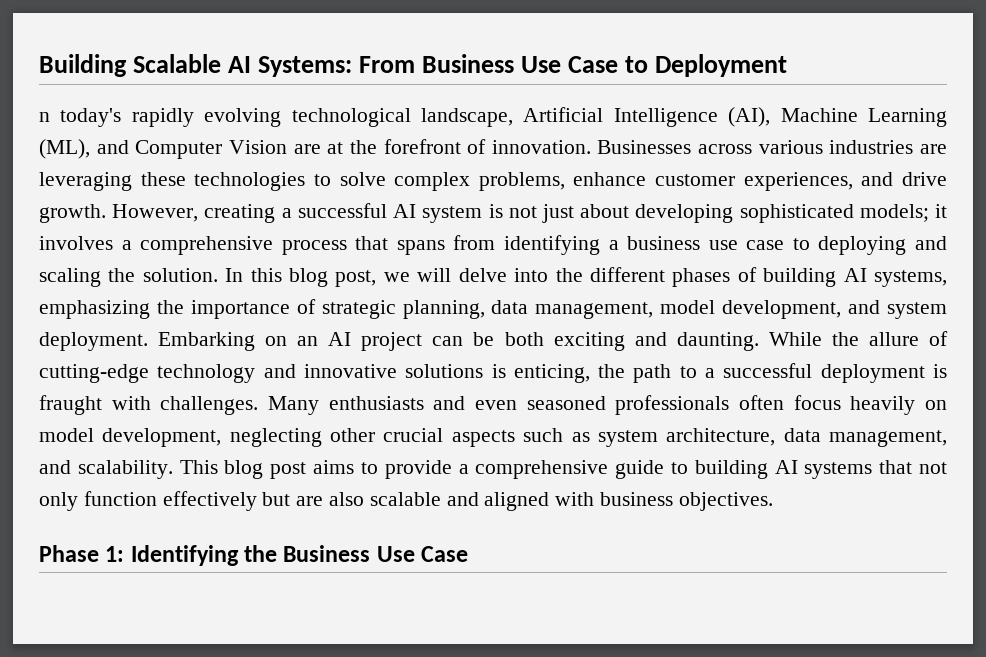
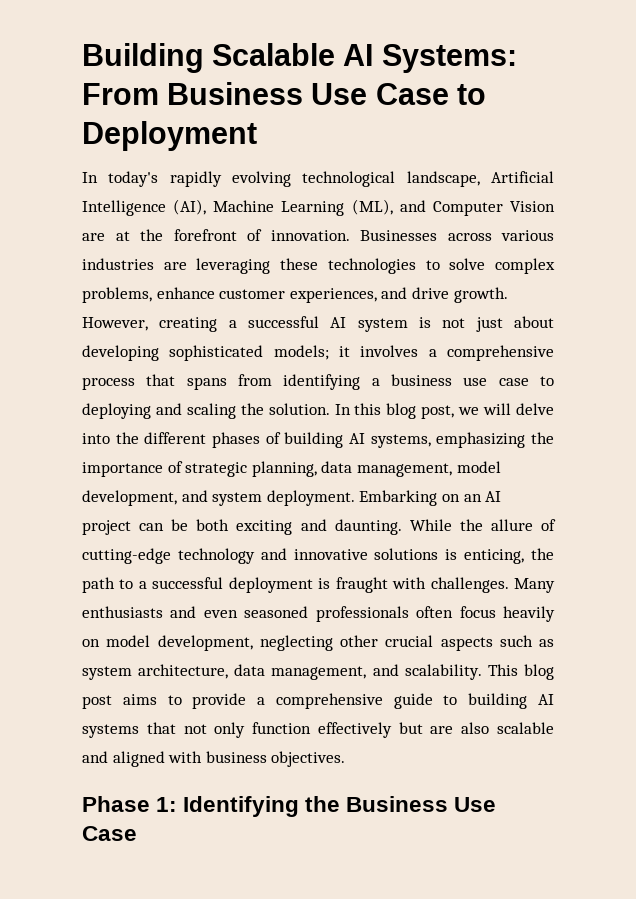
- n today's rapidly evolving technological landscape, Artificial Intelligence (AI), Machine Learning (ML), and Computer Vision are at the forefront of innovation.
+ In today's rapidly evolving technological landscape, Artificial Intelligence (AI), Machine Learning (ML), and Computer Vision are at the forefront of innovation.

